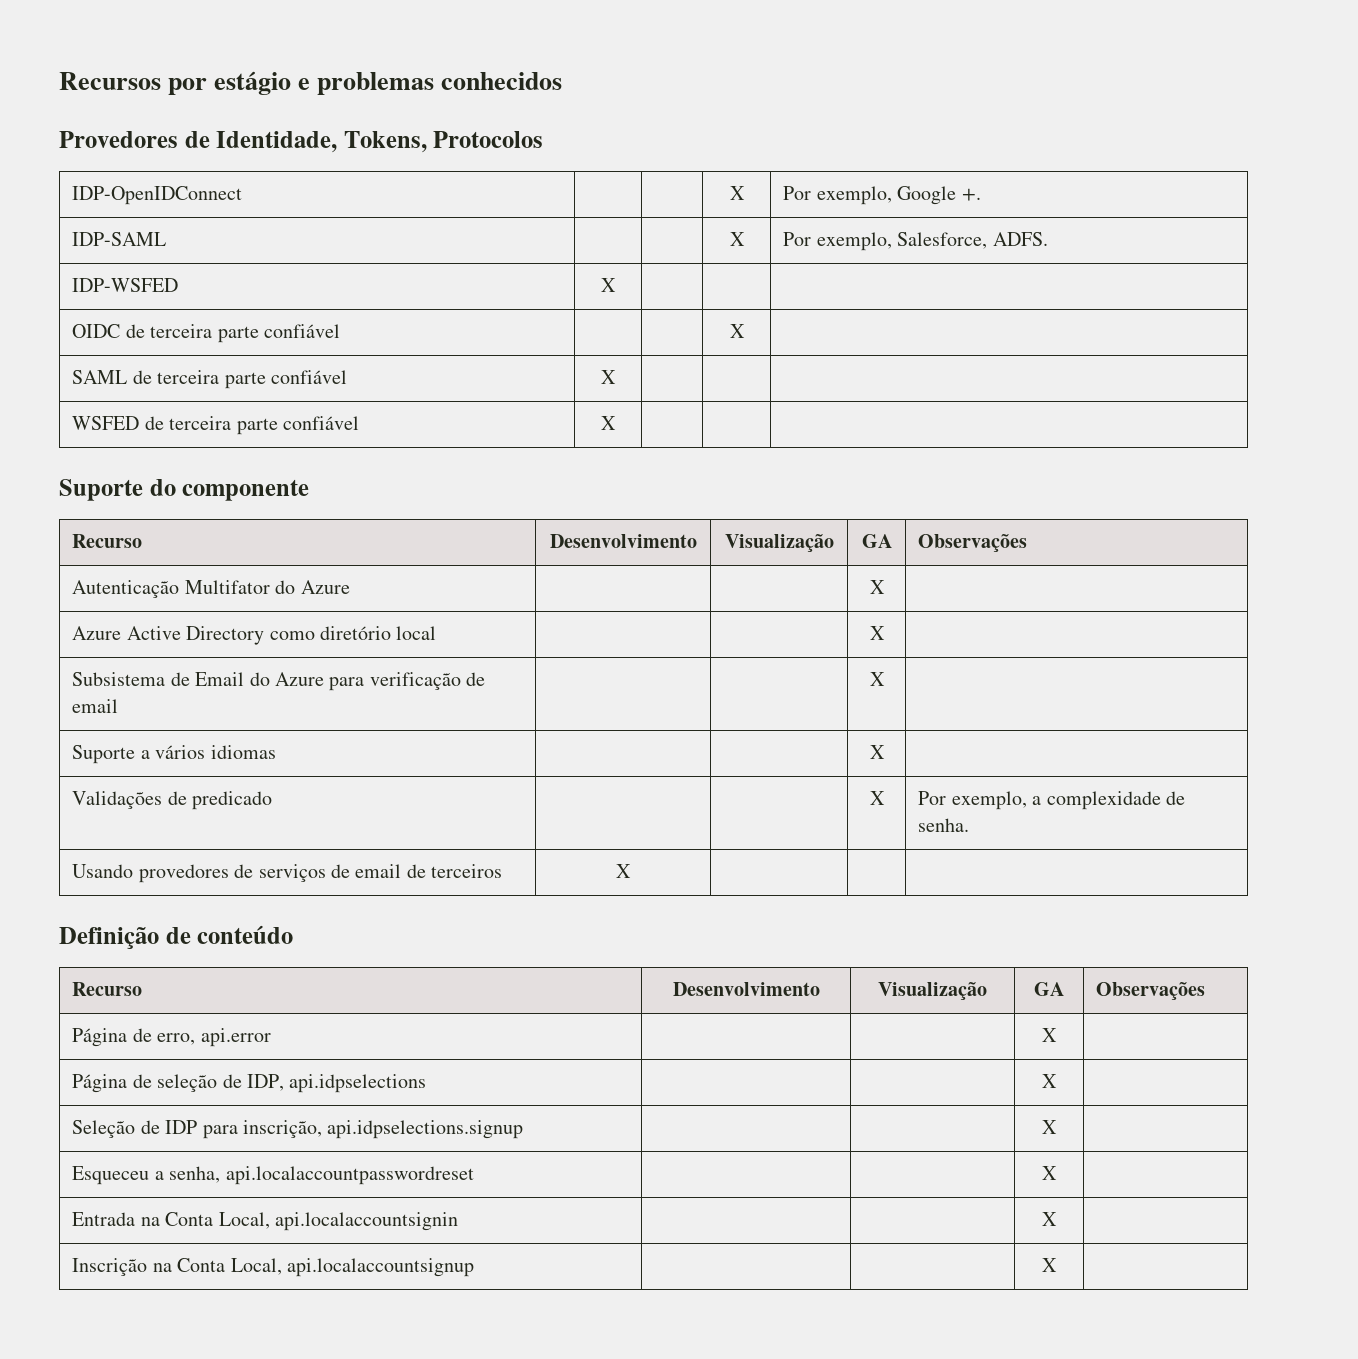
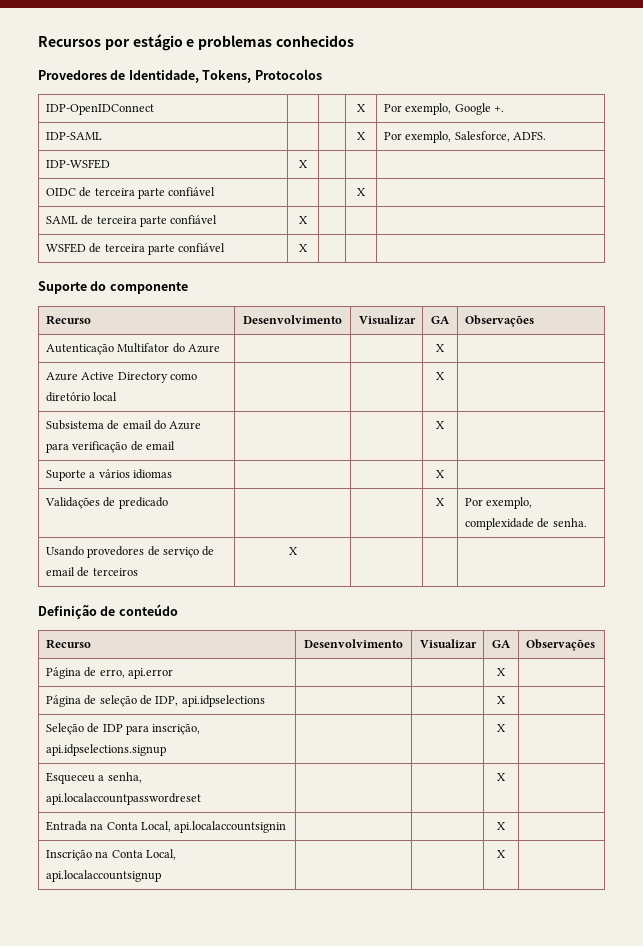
  Suporte do componente
- Recurso | Desenvolvimento | Visualização | GA | Observações
+ Recurso | Desenvolvimento | Visualizar | GA | Observações
- Subsistema de Email do Azure para verificação de email | | | X |
+ Subsistema de email do Azure para verificação de email | | | X |
- Validações de predicado | | | X | Por exemplo, a complexidade de senha.
+ Validações de predicado | | | X | Por exemplo, complexidade de senha.
- Usando provedores de serviços de email de terceiros | X | | |
+ Usando provedores de serviço de email de terceiros | X | | |
  Definição de conteúdo
- Recurso | Desenvolvimento | Visualização | GA | Observações
+ Recurso | Desenvolvimento | Visualizar | GA | Observações

